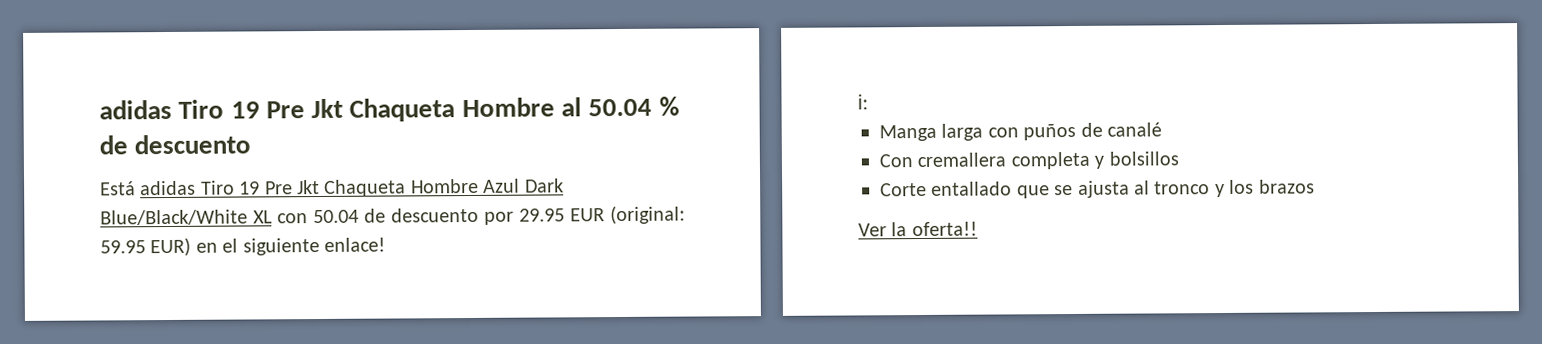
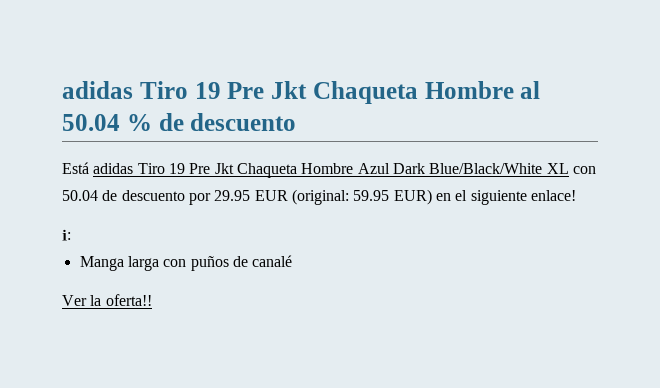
- Con cremallera completa y bolsillos
- Corte entallado que se ajusta al tronco y los brazos

